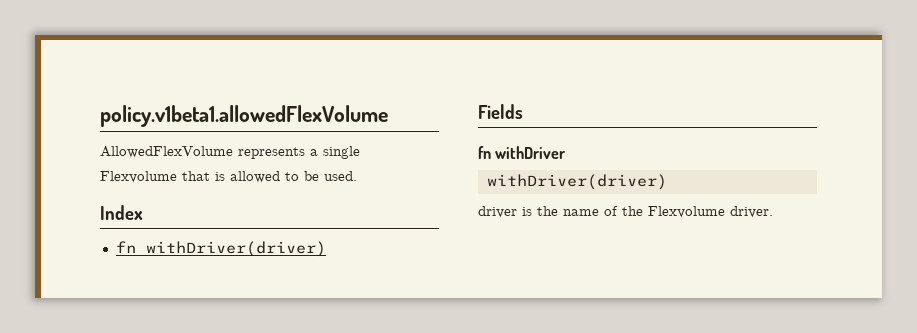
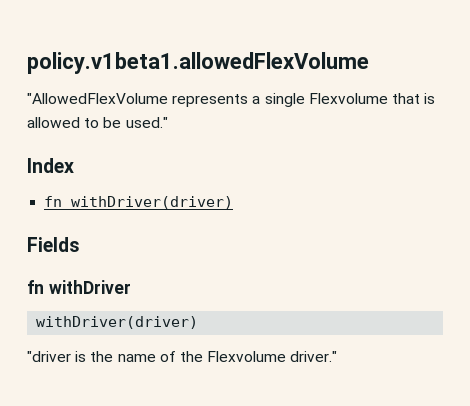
- AllowedFlexVolume represents a single Flexvolume that is allowed to be used.
+ "AllowedFlexVolume represents a single Flexvolume that is allowed to be used."
- driver is the name of the Flexvolume driver.
+ "driver is the name of the Flexvolume driver."

